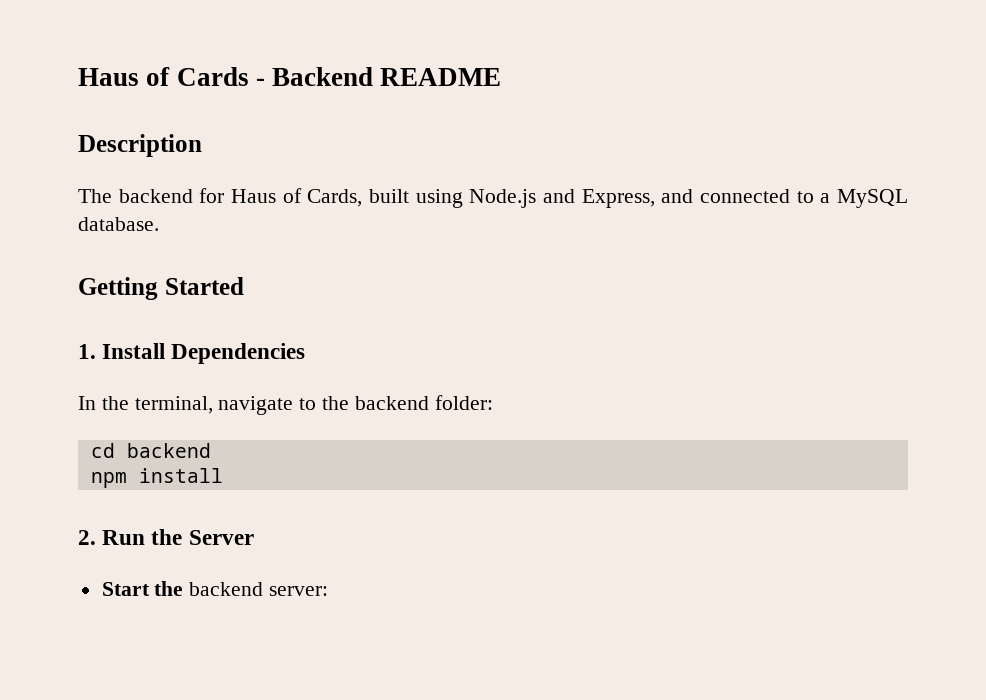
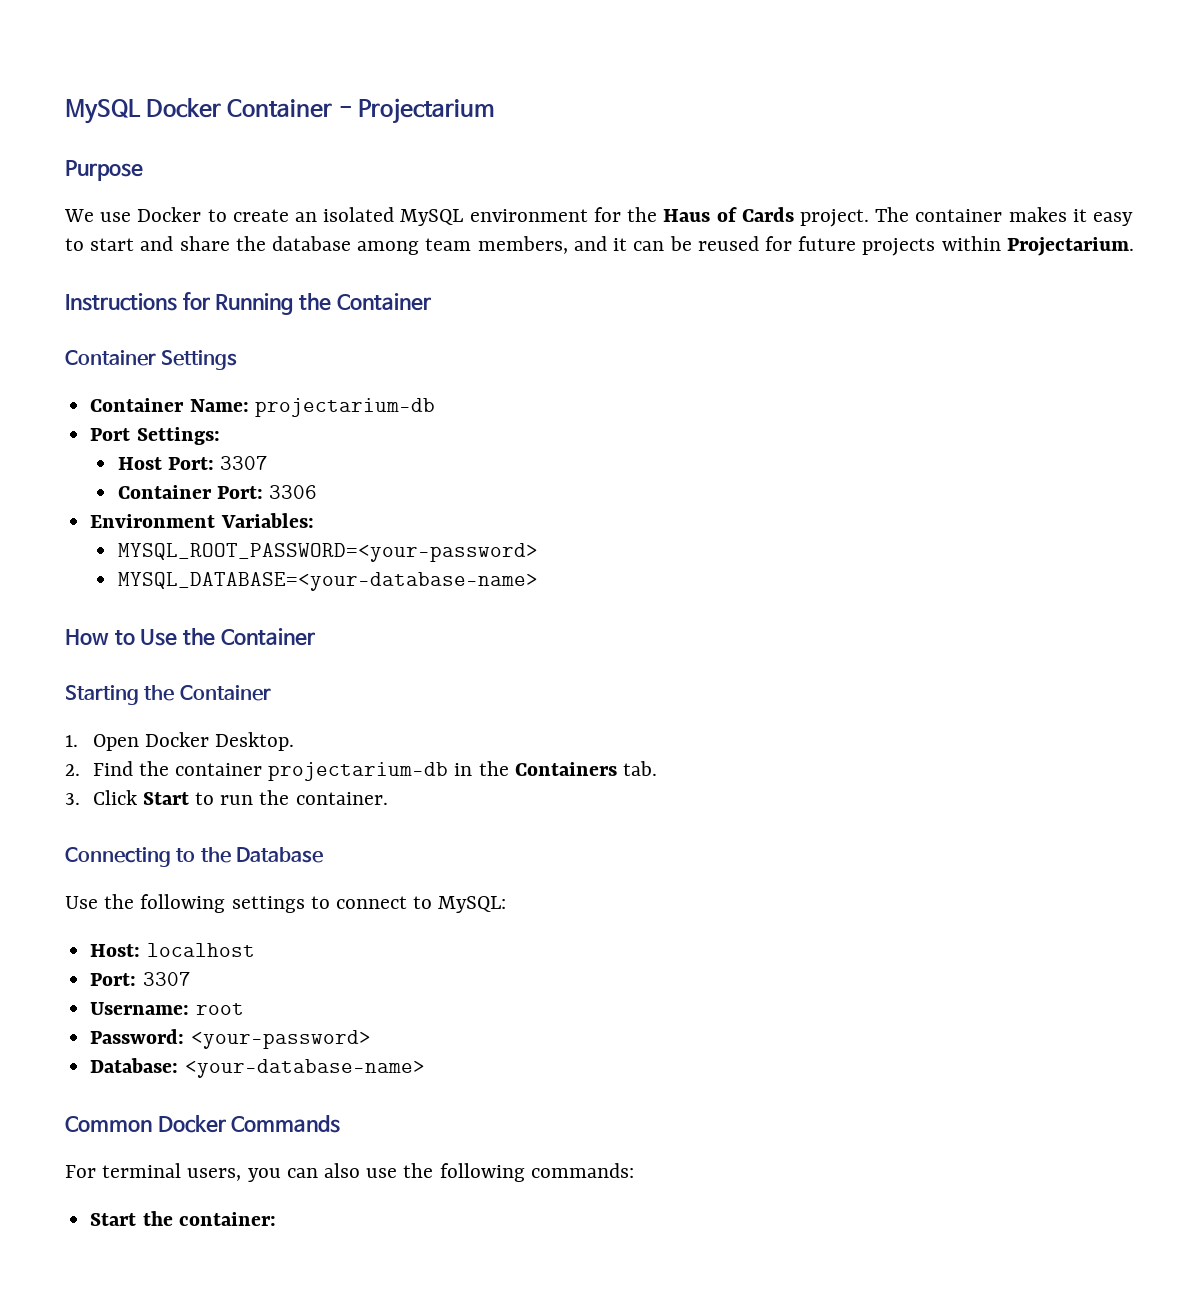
- Haus of Cards - Backend README
- Description
- The backend for Haus of Cards, built using Node.js and Express, and connected to a MySQL database.
- Getting Started
- 1. Install Dependencies
- In the terminal, navigate to the backend folder:
- cd backend
- npm install
- 2. Run the Server
+ MySQL Docker Container - Projectarium
+ Purpose
+ We use Docker to create an isolated MySQL environment for the Haus of Cards project. The container makes it easy to start and share the database among team members, and it can be reused for future projects within Projectarium.
+ Instructions for Running the Container
+ Container Settings
+ Container Name: projectarium-db
+ Port Settings:
+ Host Port: 3307
+ Container Port: 3306
+ Environment Variables:
+ MYSQL_ROOT_PASSWORD=<your-password>
+ MYSQL_DATABASE=<your-database-name>
+ How to Use the Container
+ Starting the Container
+ 1. Open Docker Desktop.
+ 2. Find the container projectarium-db in the Containers tab.
+ 3. Click Start to run the container.
+ Connecting to the Database
+ Use the following settings to connect to MySQL:
+ Host: localhost
+ Port: 3307
+ Username: root
+ Password: <your-password>
+ Database: <your-database-name>
+ Common Docker Commands
+ For terminal users, you can also use the following commands:
- Start the backend server:
+ Start the container:

